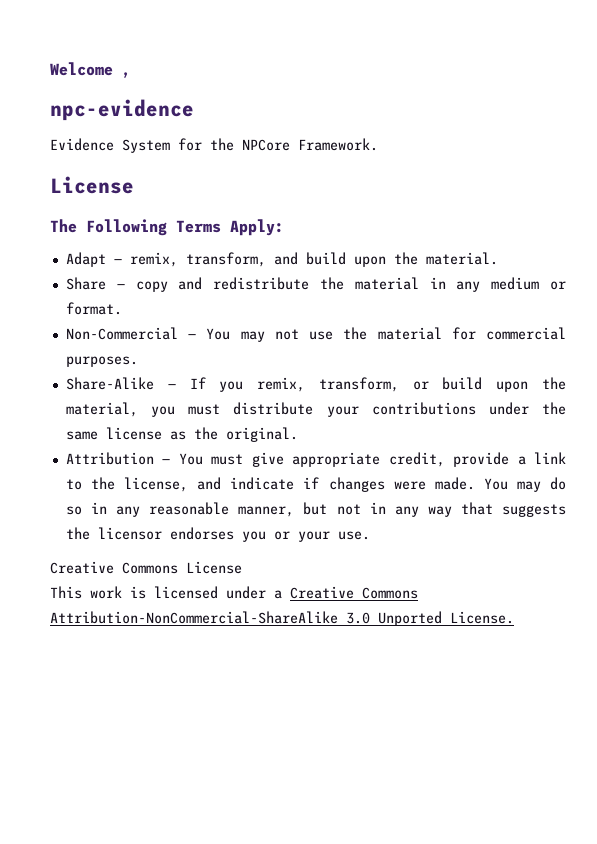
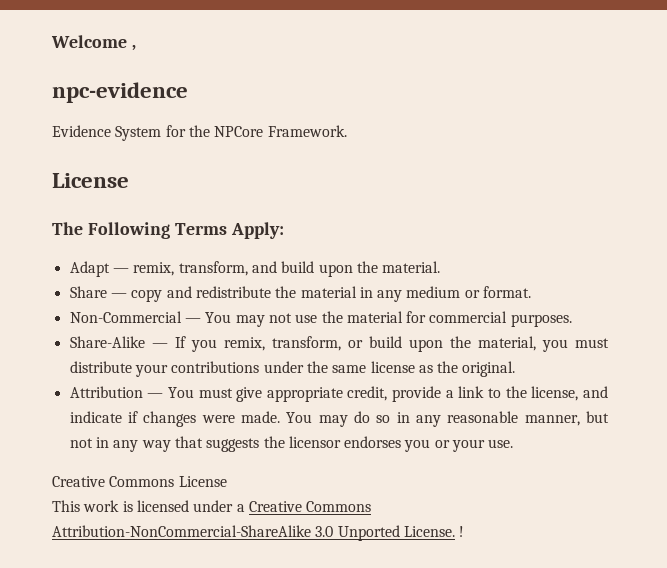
+ !

